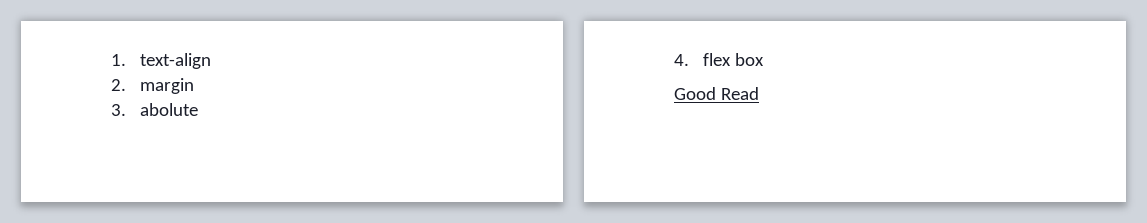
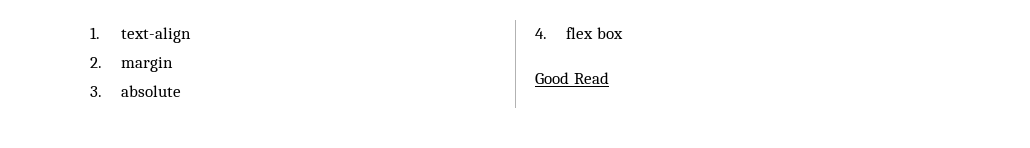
- 3. abolute
+ 3. absolute

